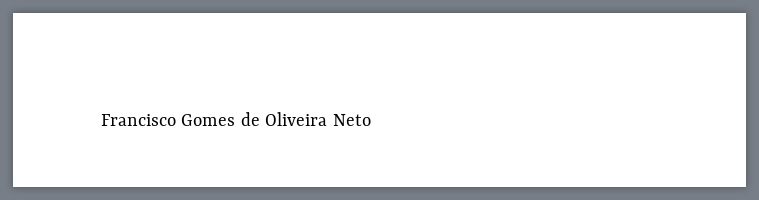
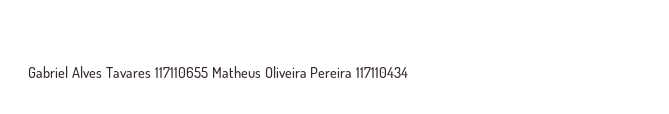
- Francisco Gomes de Oliveira Neto
+ Gabriel Alves Tavares 117110655 Matheus Oliveira Pereira 117110434

